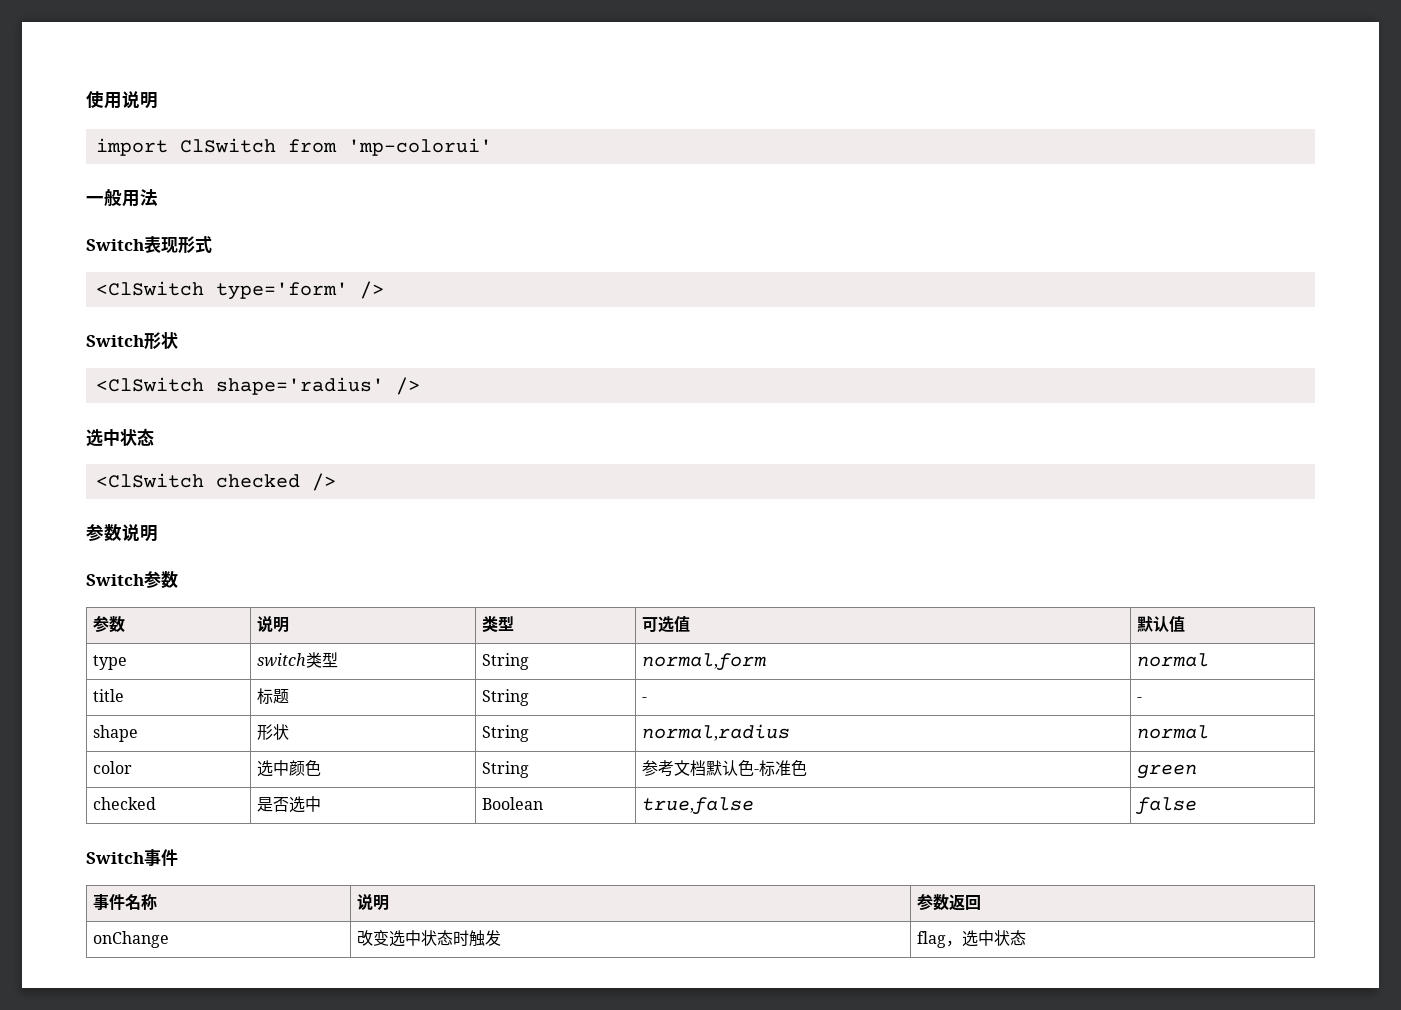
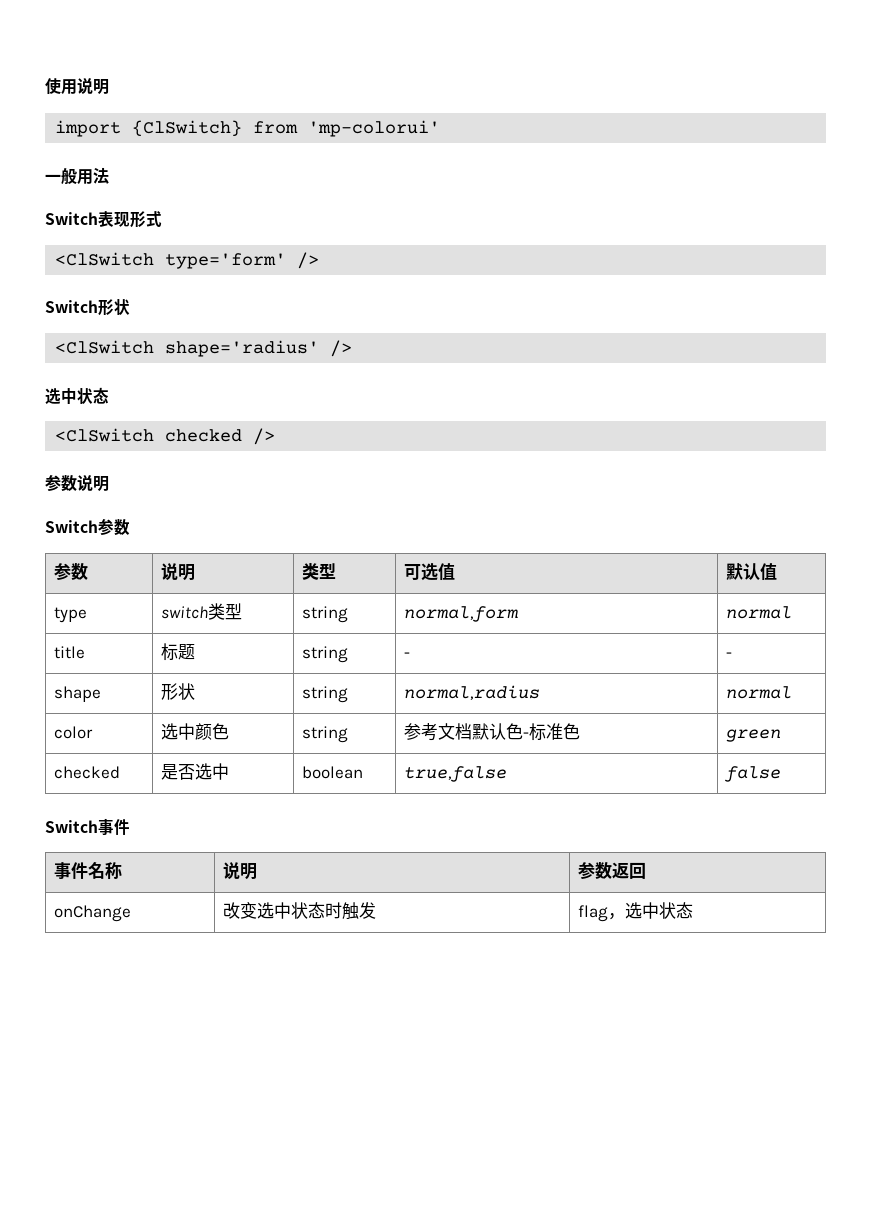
- import ClSwitch from 'mp-colorui'
+ import {ClSwitch} from 'mp-colorui'
- type | switch类型 | String | normal,form | normal
+ type | switch类型 | string | normal,form | normal
- title | 标题 | String | - | -
+ title | 标题 | string | - | -
- shape | 形状 | String | normal,radius | normal
+ shape | 形状 | string | normal,radius | normal
- color | 选中颜色 | String | 参考文档默认色-标准色 | green
+ color | 选中颜色 | string | 参考文档默认色-标准色 | green
- checked | 是否选中 | Boolean | true,false | false
+ checked | 是否选中 | boolean | true,false | false

